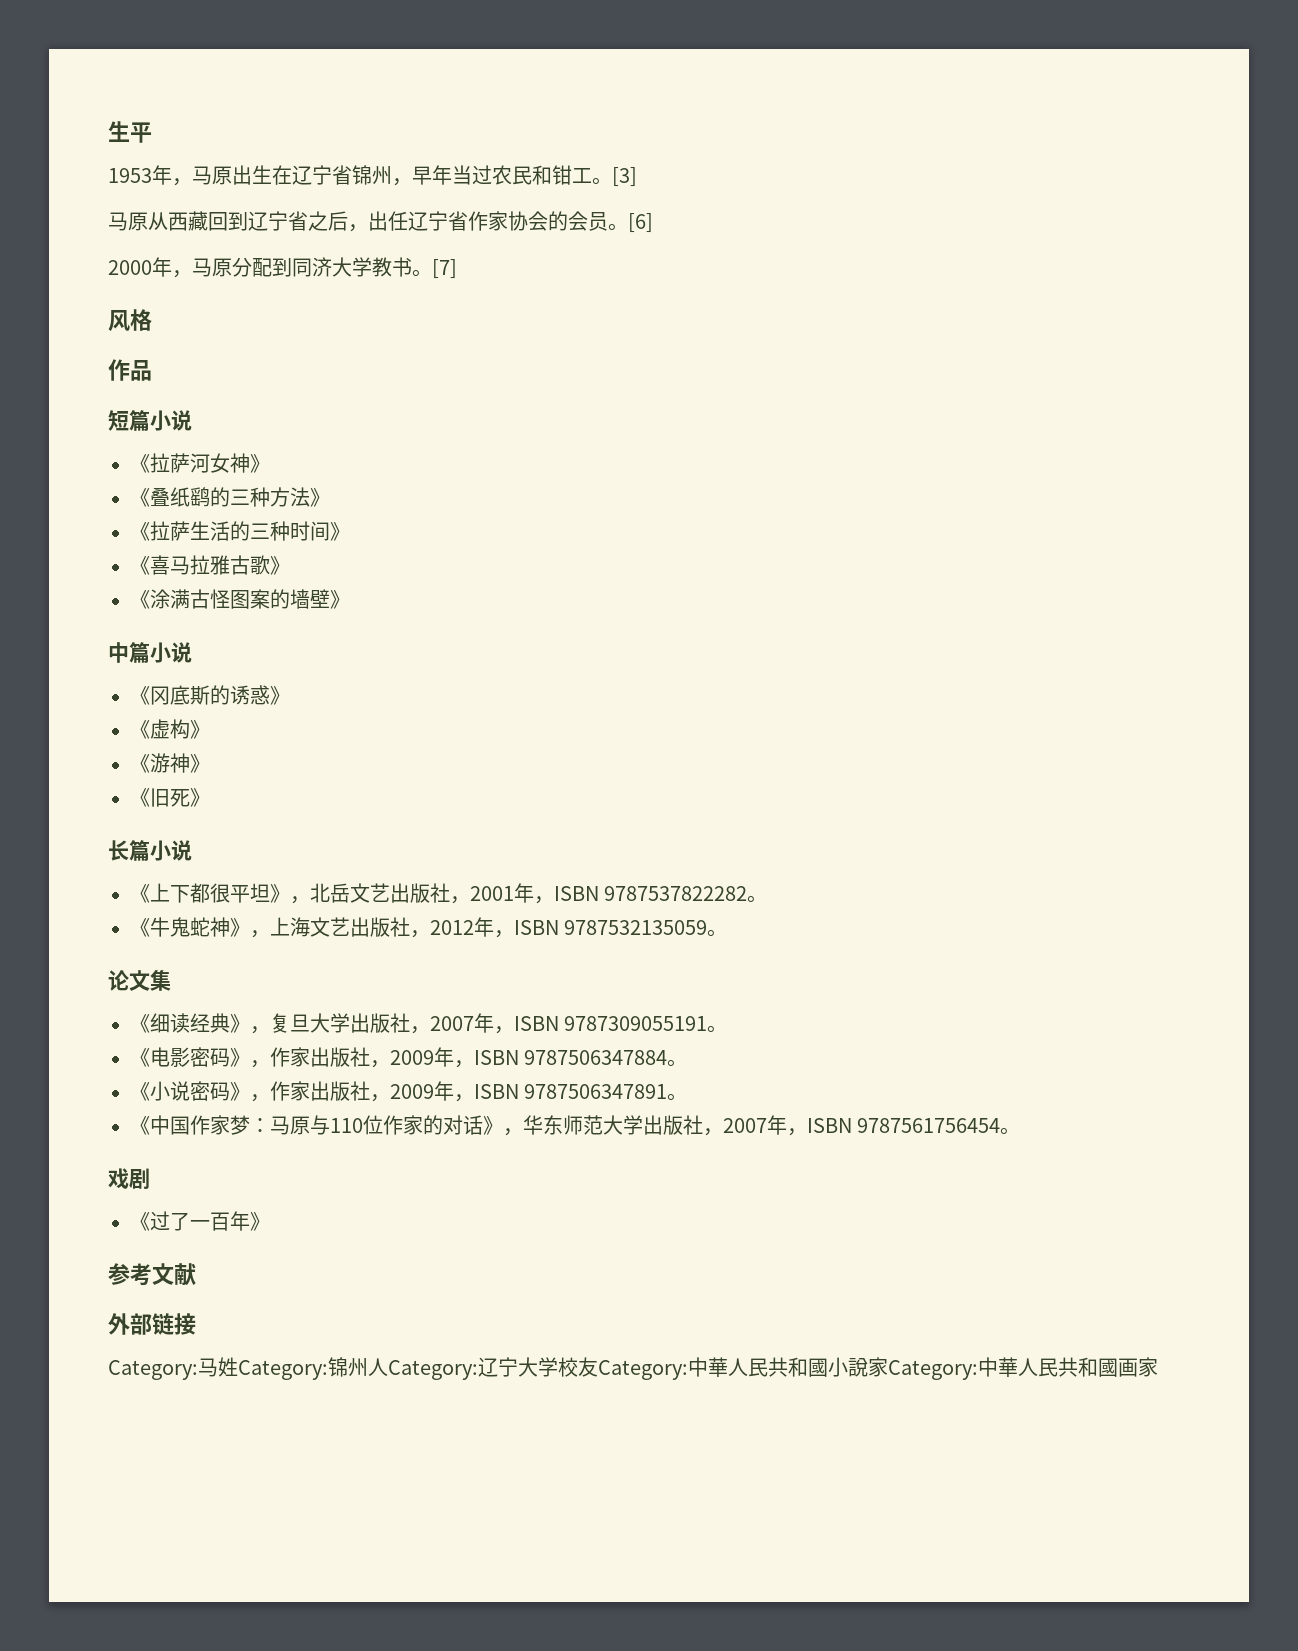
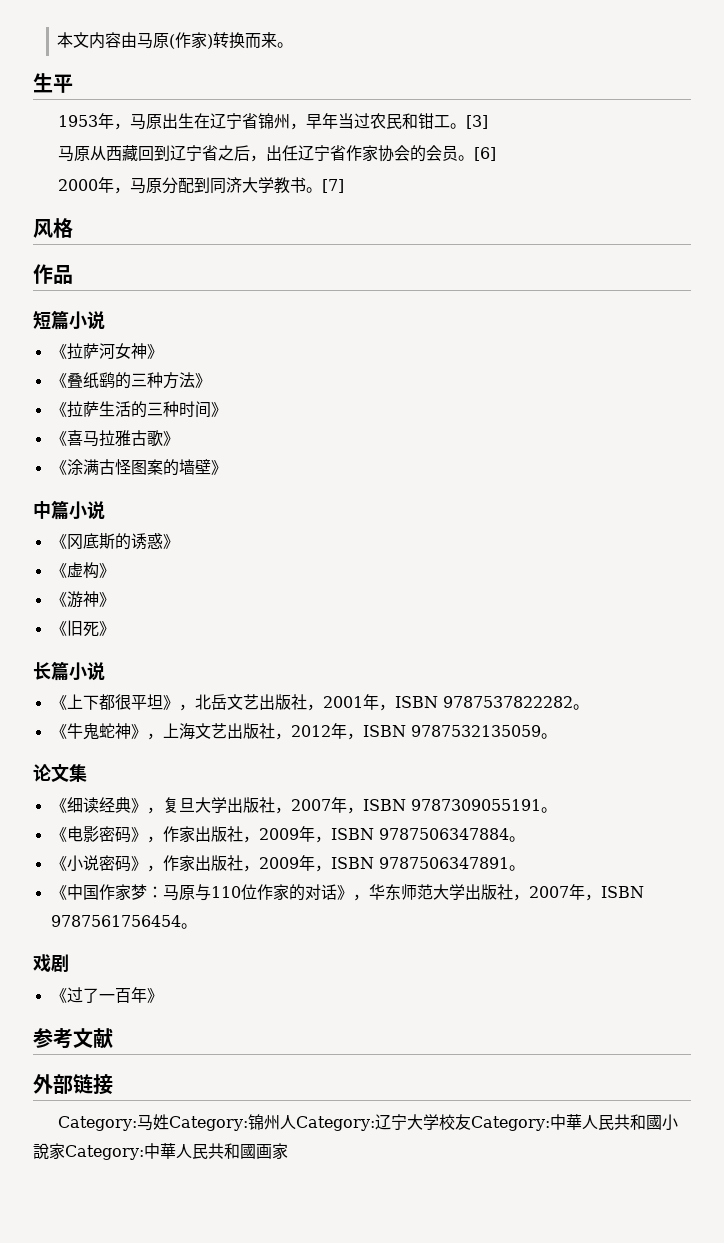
+ 本文内容由马原(作家)转换而来。

